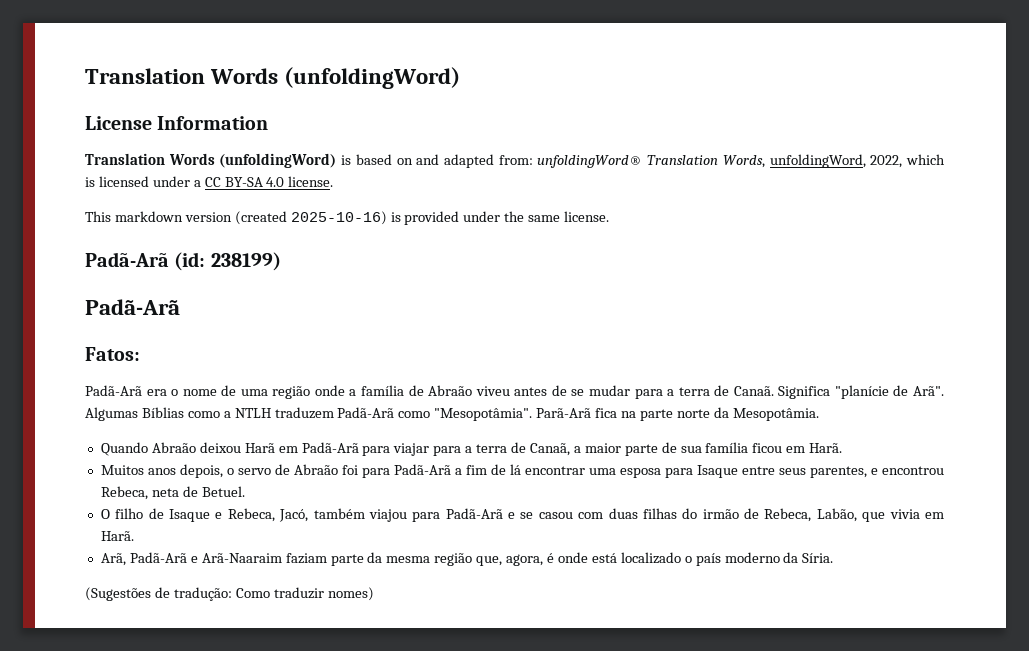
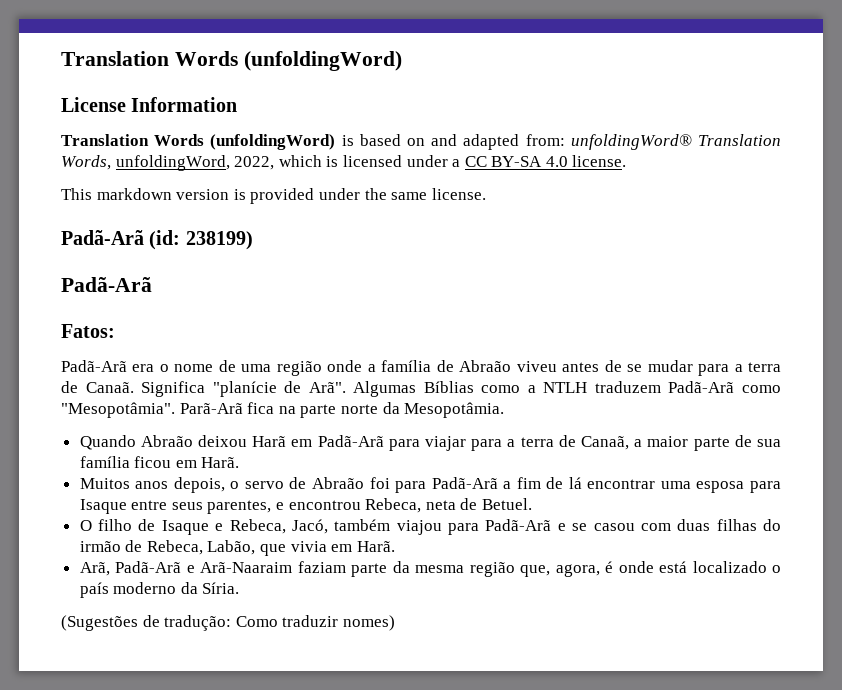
- This markdown version (created 2025-10-16) is provided under the same license.
+ This markdown version is provided under the same license.

